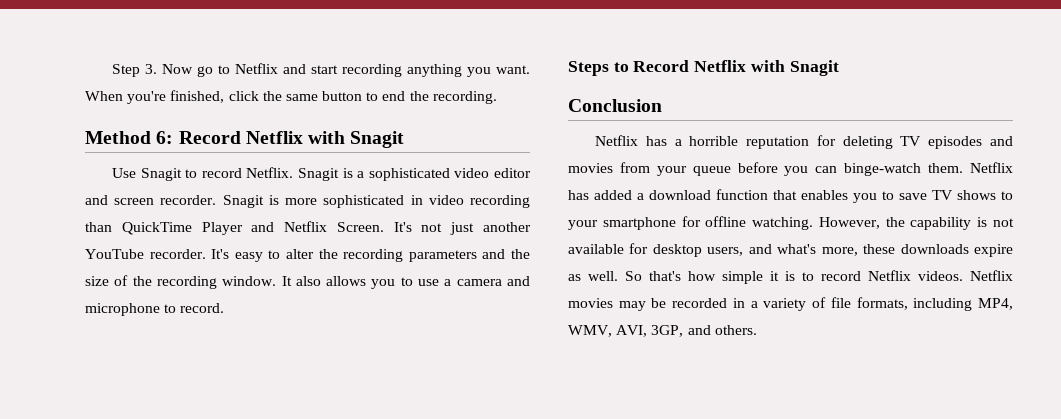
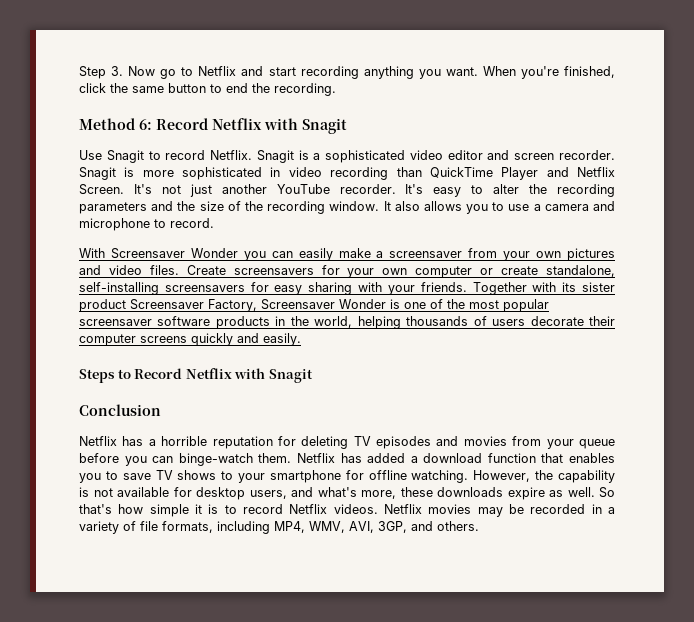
+ With Screensaver Wonder you can easily make a screensaver from your own pictures and video files. Create screensavers for your own computer or create standalone, self-installing screensavers for easy sharing with your friends. Together with its sister product Screensaver Factory, Screensaver Wonder is one of the most popular screensaver software products in the world, helping thousands of users decorate their computer screens quickly and easily.

